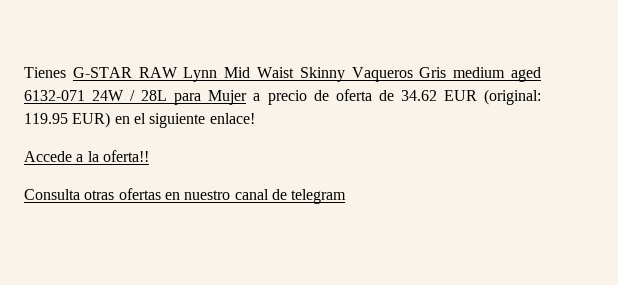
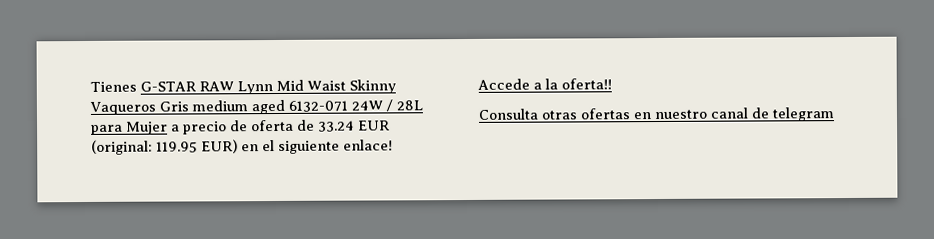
- Tienes G-STAR RAW Lynn Mid Waist Skinny Vaqueros Gris medium aged 6132-071 24W / 28L para Mujer a precio de oferta de 34.62 EUR (original: 119.95 EUR) en el siguiente enlace!
+ Tienes G-STAR RAW Lynn Mid Waist Skinny Vaqueros Gris medium aged 6132-071 24W / 28L para Mujer a precio de oferta de 33.24 EUR (original: 119.95 EUR) en el siguiente enlace!

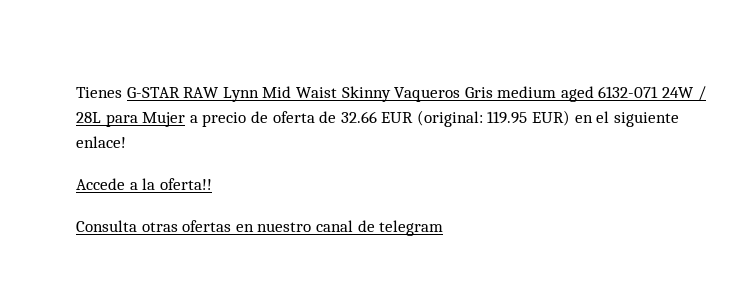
- Tienes G-STAR RAW Lynn Mid Waist Skinny Vaqueros Gris medium aged 6132-071 24W / 28L para Mujer a precio de oferta de 33.24 EUR (original: 119.95 EUR) en el siguiente enlace!
+ Tienes G-STAR RAW Lynn Mid Waist Skinny Vaqueros Gris medium aged 6132-071 24W / 28L para Mujer a precio de oferta de 32.66 EUR (original: 119.95 EUR) en el siguiente enlace!

